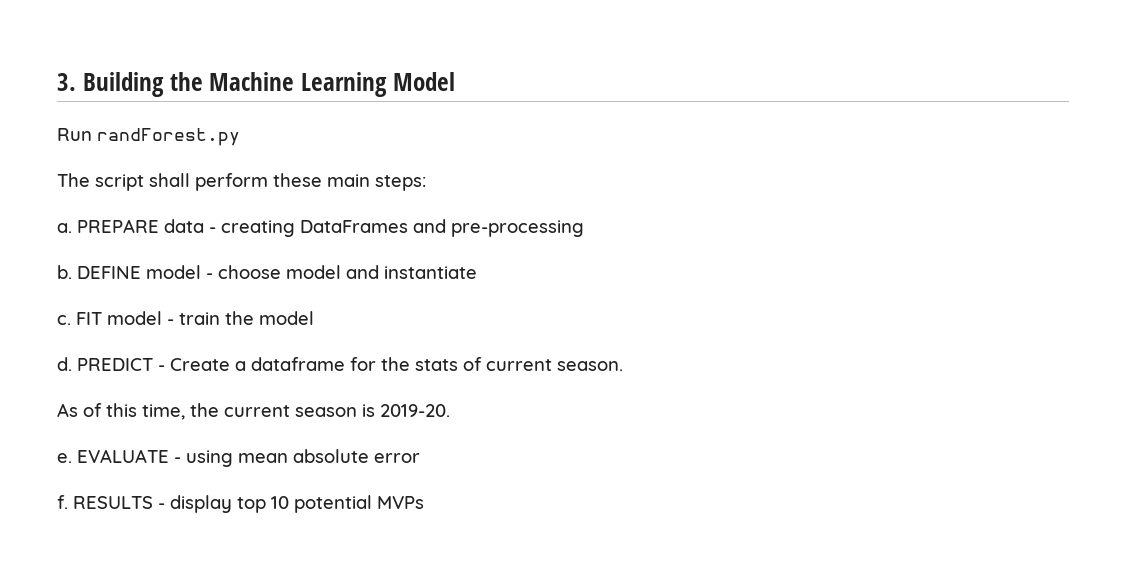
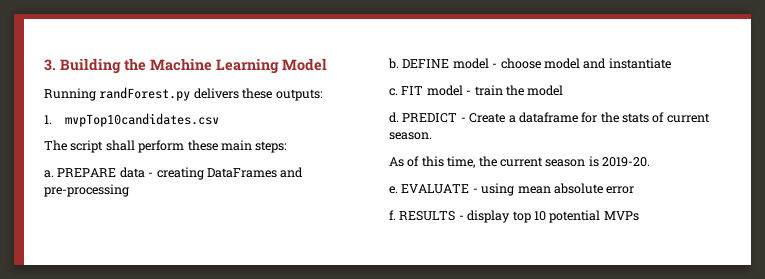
- Run randForest.py
+ Running randForest.py delivers these outputs:
+ 1. mvpTop10candidates.csv

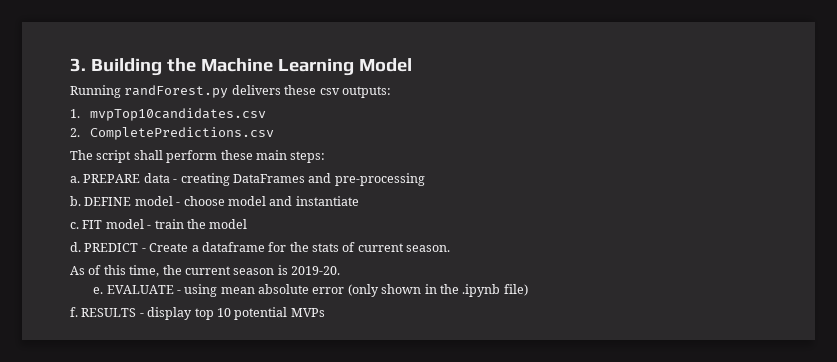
- Running randForest.py delivers these outputs:
+ Running randForest.py delivers these csv outputs:
+ 2. CompletePredictions.csv
- EVALUATE - using mean absolute error
+ EVALUATE - using mean absolute error (only shown in the .ipynb file)

